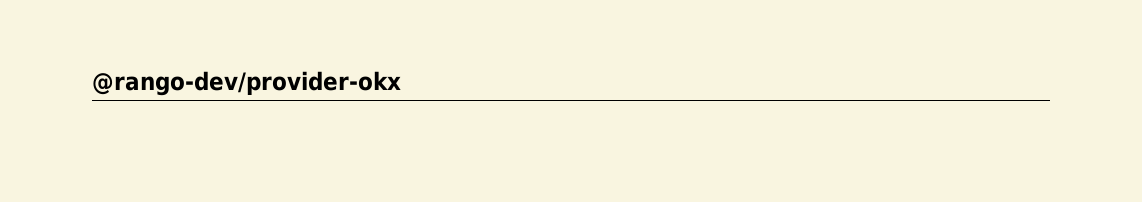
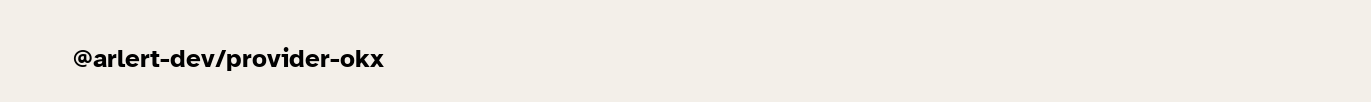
- @rango-dev/provider-okx
+ @arlert-dev/provider-okx

